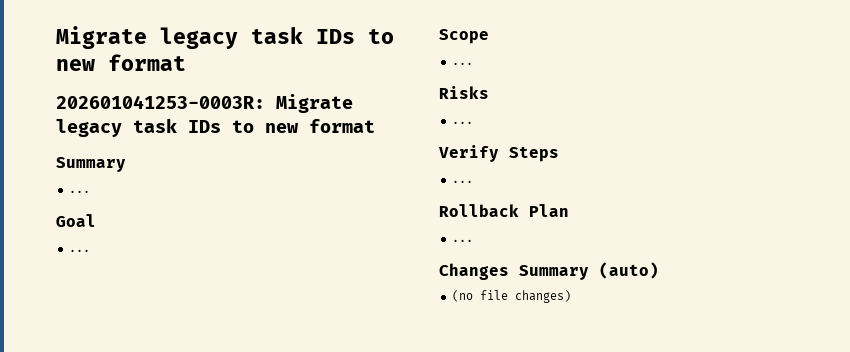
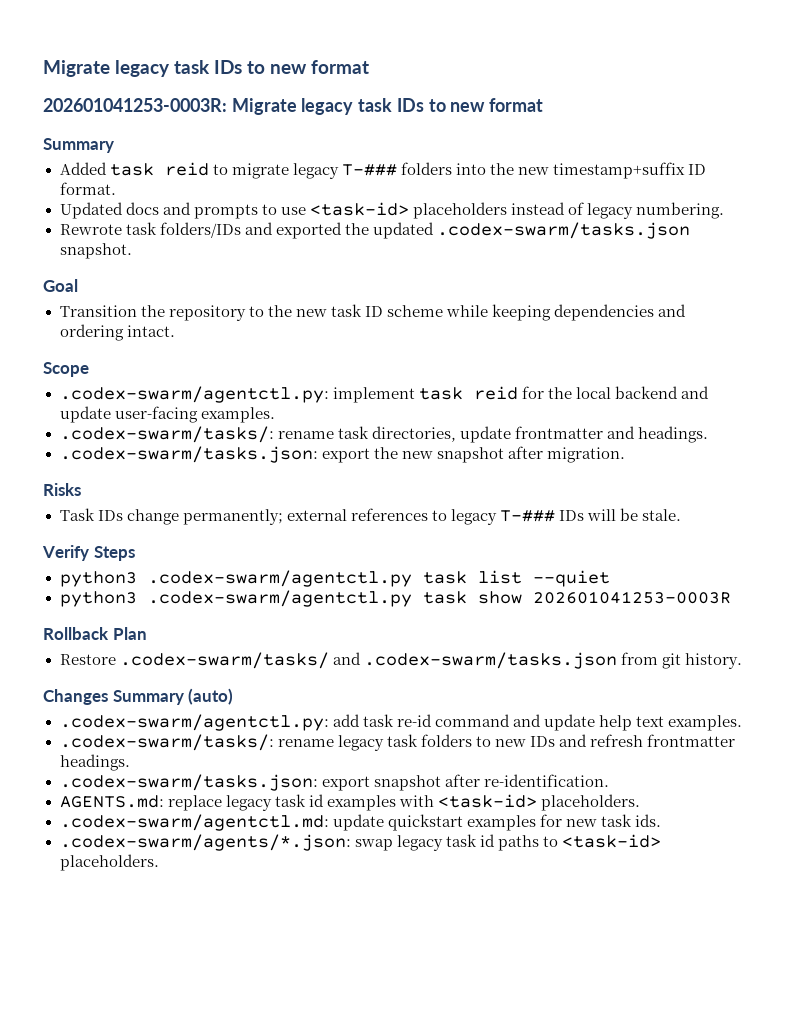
  202601041253-0003R: Migrate legacy task IDs to new format
  Summary
- ...
+ Added task reid to migrate legacy T-### folders into the new timestamp+suffix ID format.
+ Updated docs and prompts to use <task-id> placeholders instead of legacy numbering.
+ Rewrote task folders/IDs and exported the updated .codex-swarm/tasks.json snapshot.
  Goal
- ...
+ Transition the repository to the new task ID scheme while keeping dependencies and ordering intact.
  Scope
- ...
+ .codex-swarm/agentctl.py: implement task reid for the local backend and update user-facing examples.
+ .codex-swarm/tasks/: rename task directories, update frontmatter and headings.
+ .codex-swarm/tasks.json: export the new snapshot after migration.
  Risks
- ...
+ Task IDs change permanently; external references to legacy T-### IDs will be stale.
  Verify Steps
- ...
+ python3 .codex-swarm/agentctl.py task list --quiet
+ python3 .codex-swarm/agentctl.py task show 202601041253-0003R
  Rollback Plan
- ...
+ Restore .codex-swarm/tasks/ and .codex-swarm/tasks.json from git history.
  Changes Summary (auto)
- (no file changes)
+ .codex-swarm/agentctl.py: add task re-id command and update help text examples.
+ .codex-swarm/tasks/: rename legacy task folders to new IDs and refresh frontmatter headings.
+ .codex-swarm/tasks.json: export snapshot after re-identification.
+ AGENTS.md: replace legacy task id examples with <task-id> placeholders.
+ .codex-swarm/agentctl.md: update quickstart examples for new task ids.
+ .codex-swarm/agents/*.json: swap legacy task id paths to <task-id> placeholders.

